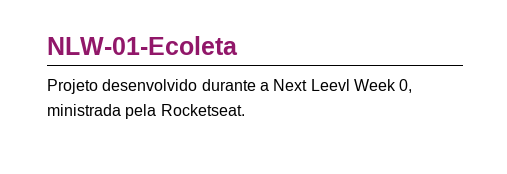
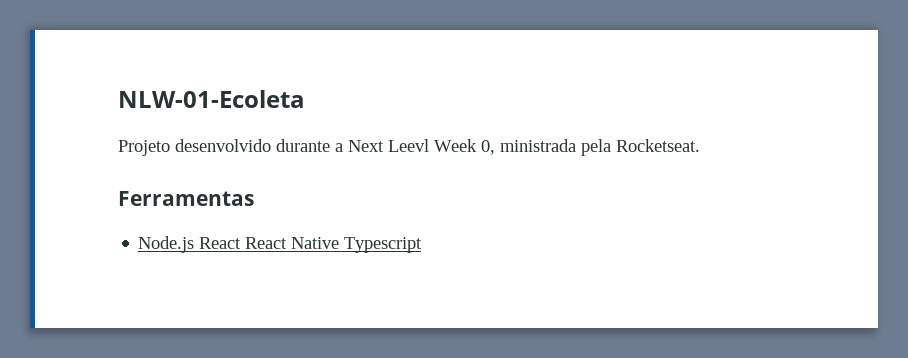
+ Ferramentas
+ Node.js React React Native Typescript

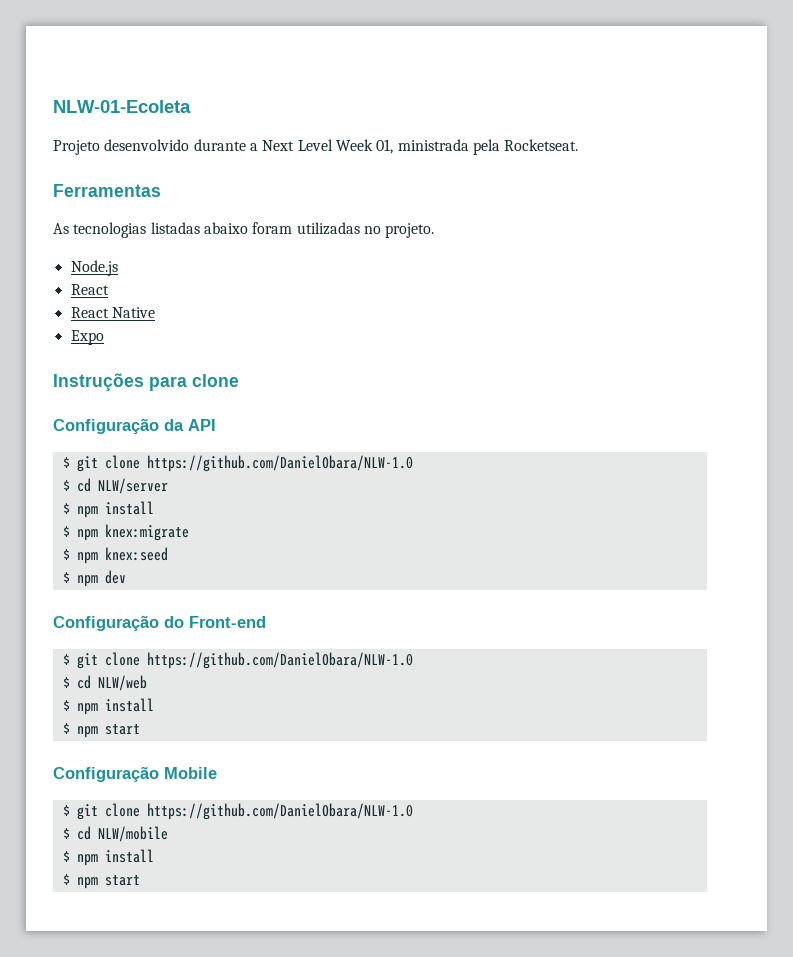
- Projeto desenvolvido durante a Next Leevl Week 0, ministrada pela Rocketseat.
+ Projeto desenvolvido durante a Next Level Week 01, ministrada pela Rocketseat.
+ As tecnologias listadas abaixo foram utilizadas no projeto.
- Node.js React React Native Typescript
+ Node.js
+ React
+ React Native
+ Expo
+ Instruções para clone
+ Configuração da API
+ $ git clone https://github.com/DanielObara/NLW-1.0
+ $ cd NLW/server
+ $ npm install
+ $ npm knex:migrate
+ $ npm knex:seed
+ $ npm dev
+ Configuração do Front-end
+ $ git clone https://github.com/DanielObara/NLW-1.0
+ $ cd NLW/web
+ $ npm install
+ $ npm start
+ Configuração Mobile
+ $ git clone https://github.com/DanielObara/NLW-1.0
+ $ cd NLW/mobile
+ $ npm install
+ $ npm start

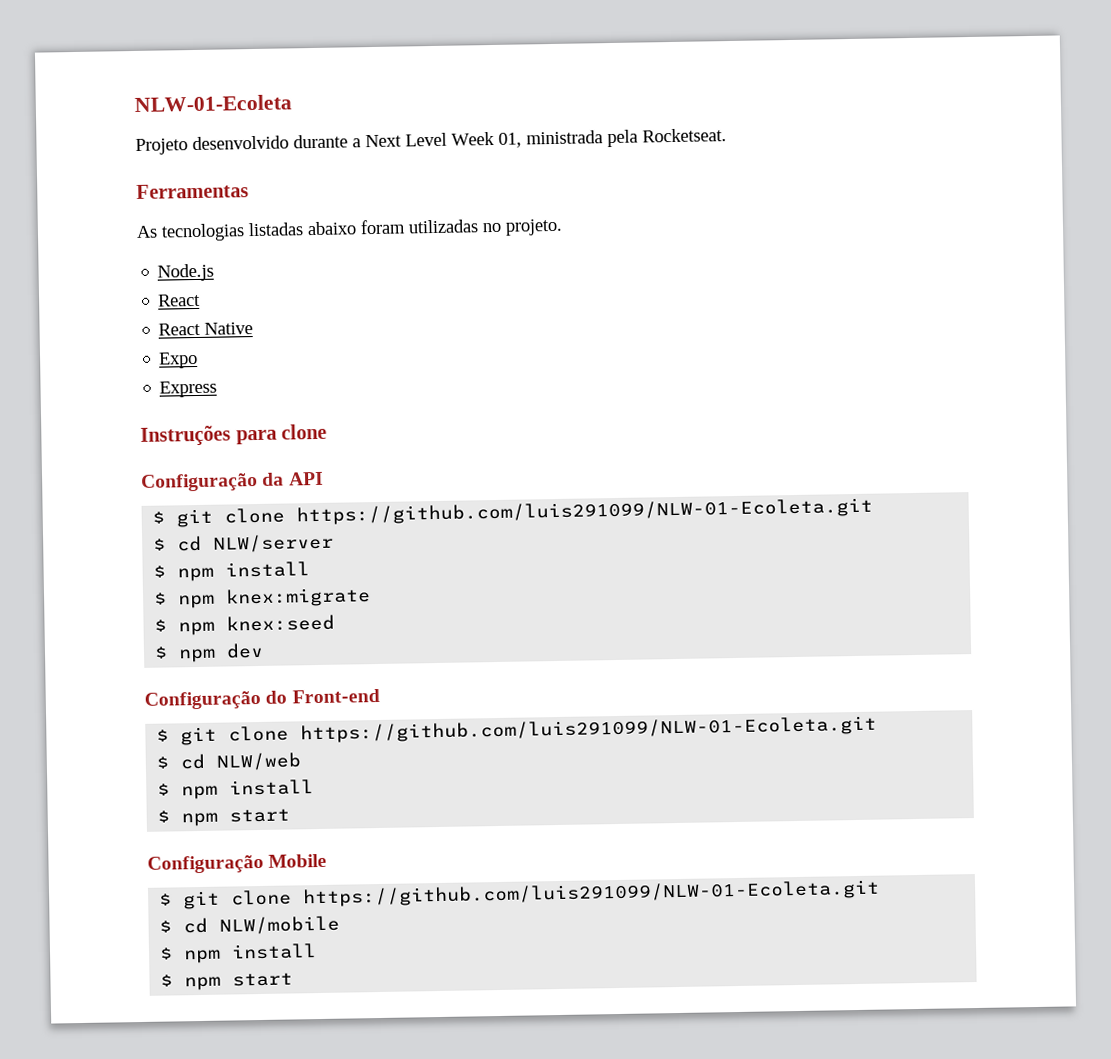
+ Express
  Configuração da API
- $ git clone https://github.com/DanielObara/NLW-1.0
+ $ git clone https://github.com/luis291099/NLW-01-Ecoleta.git
  Configuração do Front-end
- $ git clone https://github.com/DanielObara/NLW-1.0
+ $ git clone https://github.com/luis291099/NLW-01-Ecoleta.git
  Configuração Mobile
- $ git clone https://github.com/DanielObara/NLW-1.0
+ $ git clone https://github.com/luis291099/NLW-01-Ecoleta.git

